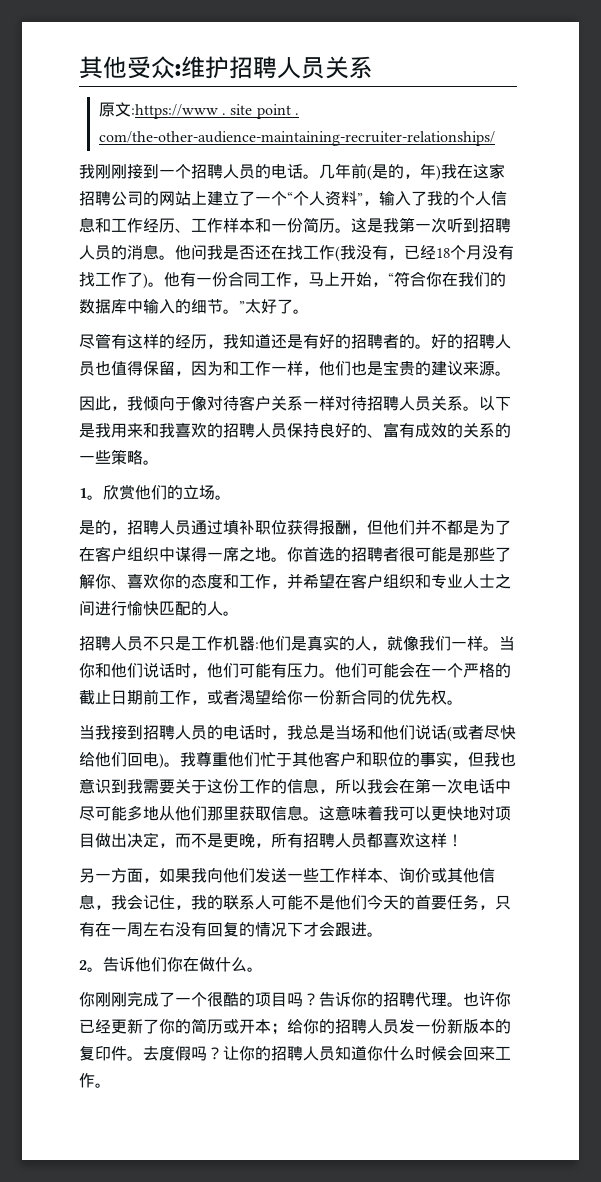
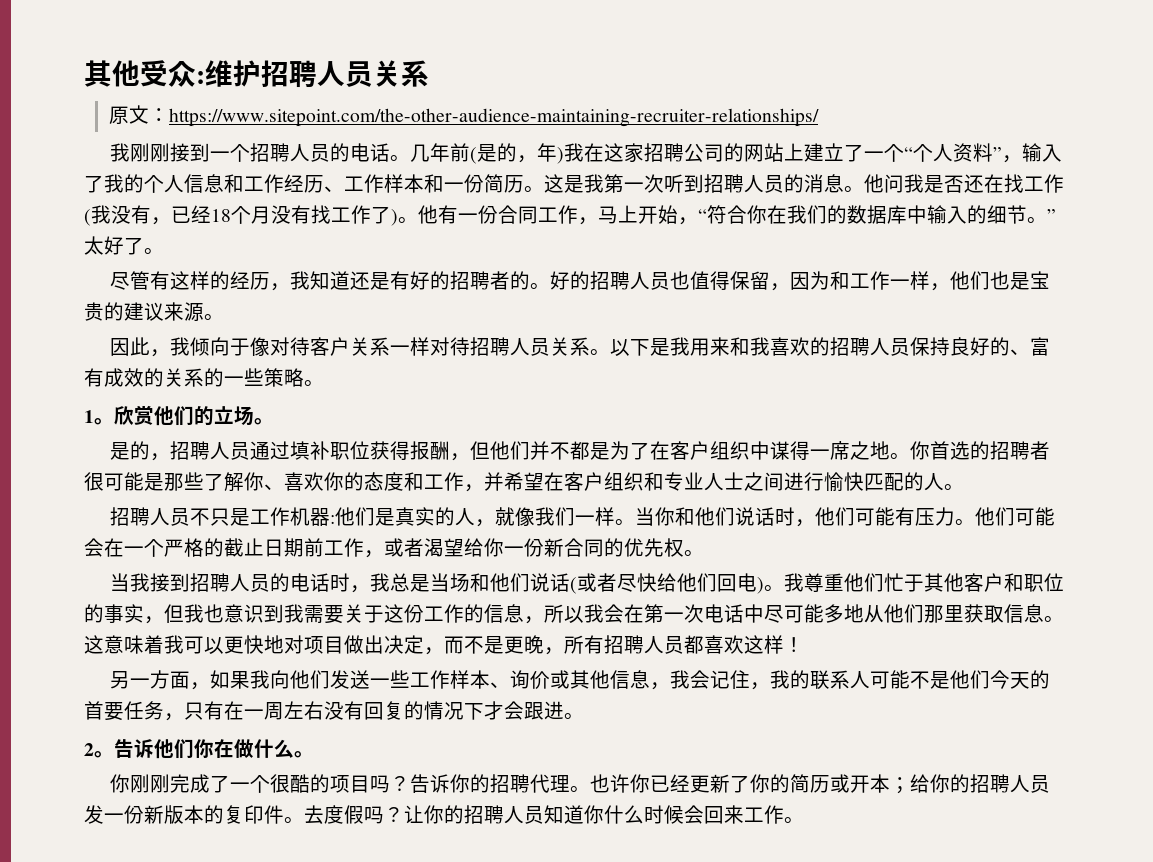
- 原文:https://www . site point . com/the-other-audience-maintaining-recruiter-relationships/
+ 原文：https://www.sitepoint.com/the-other-audience-maintaining-recruiter-relationships/

